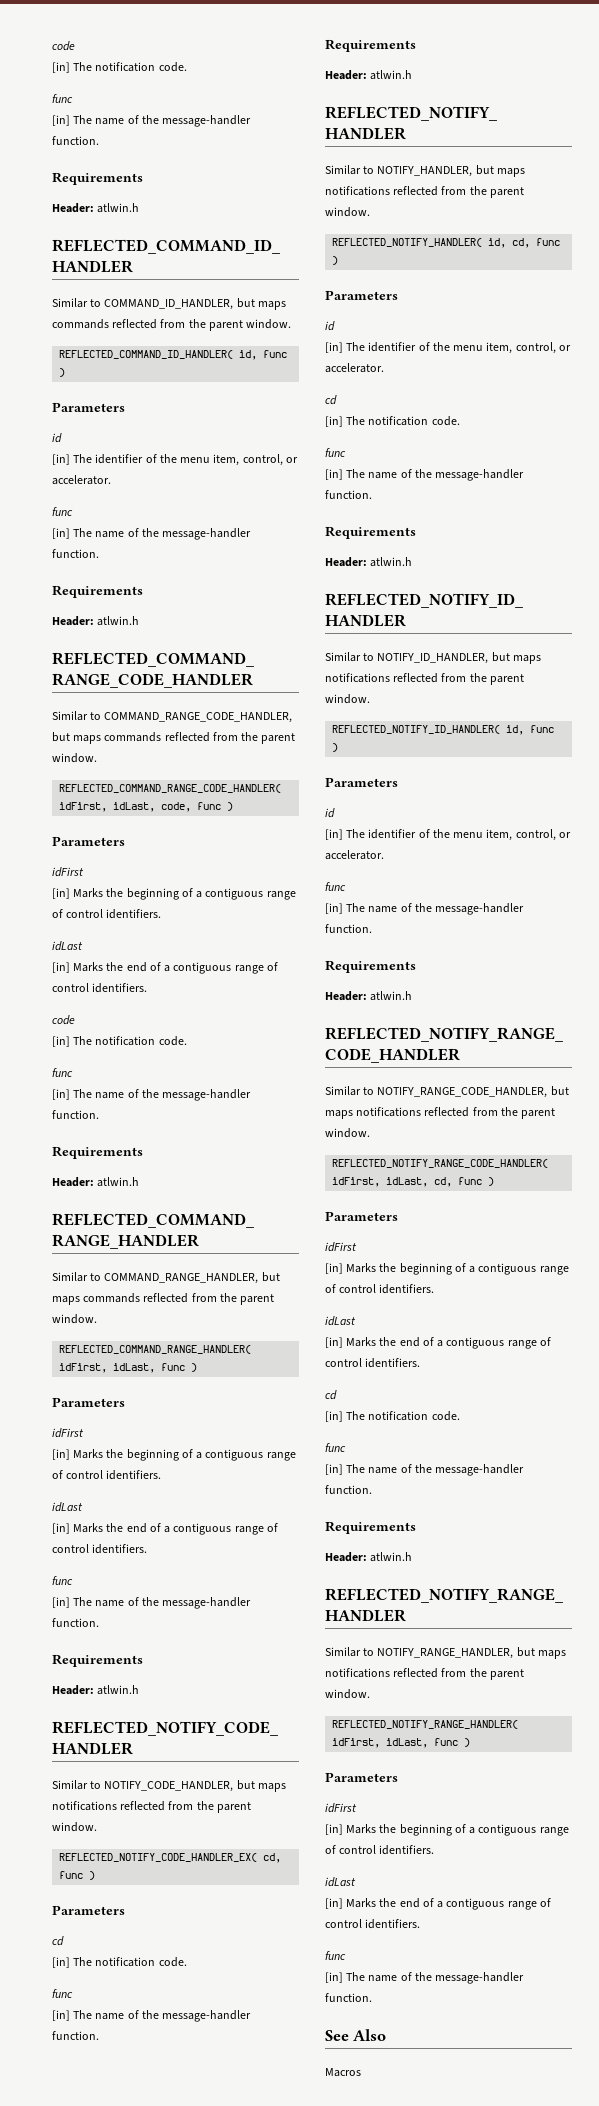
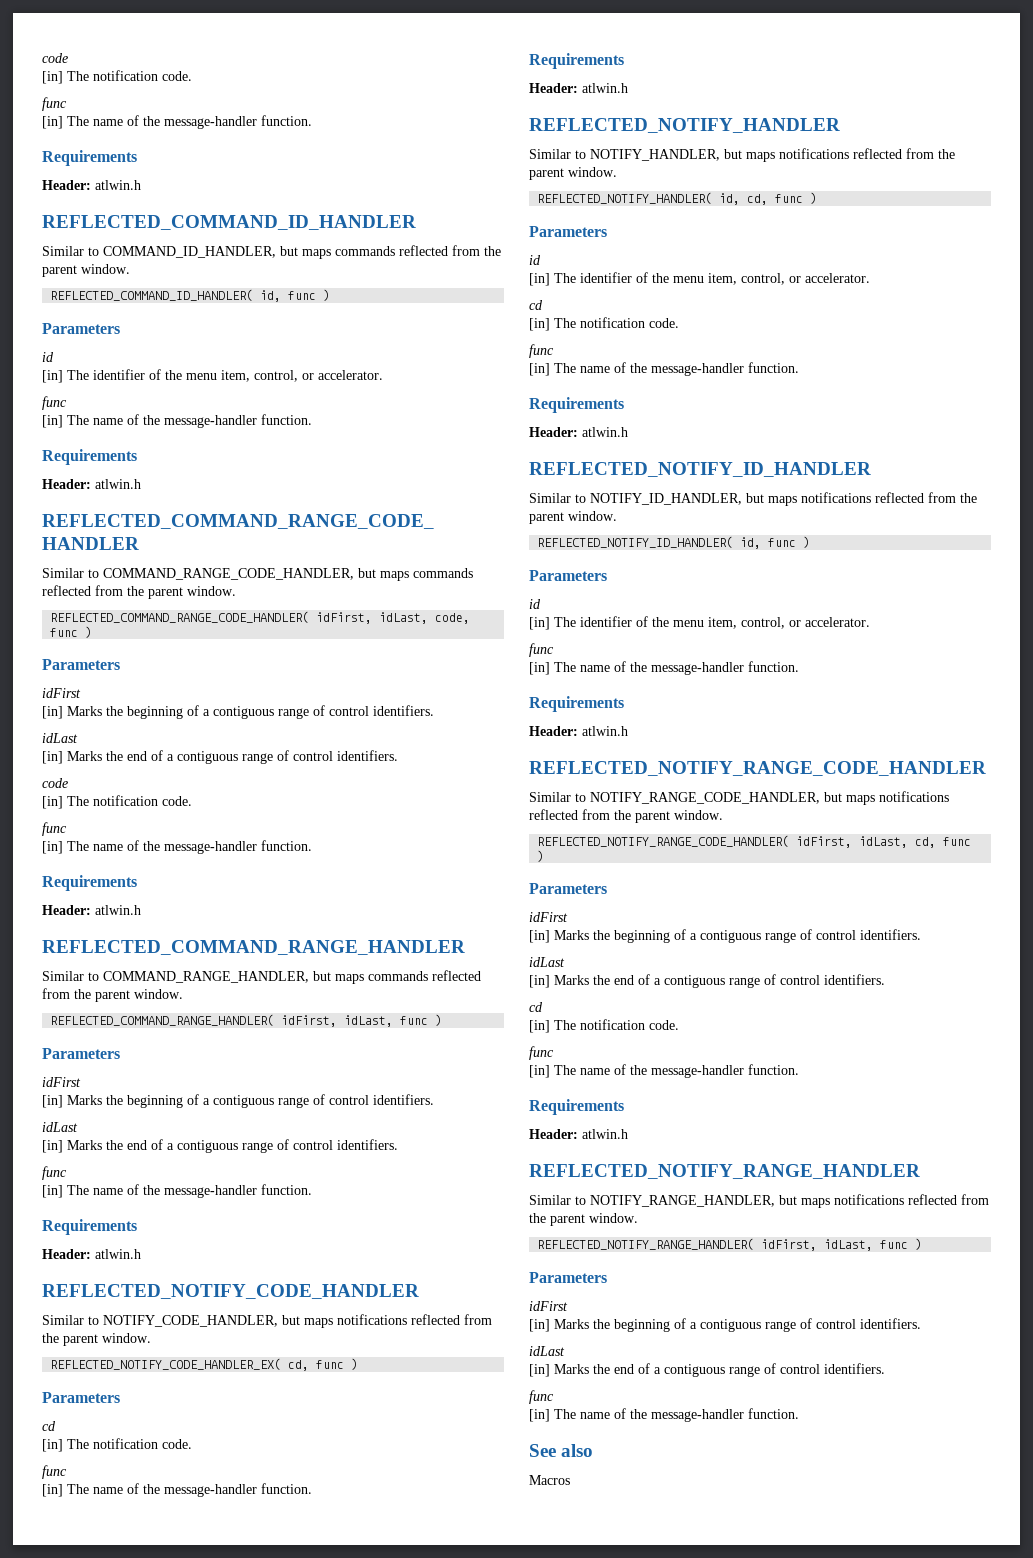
- See Also
+ See also

